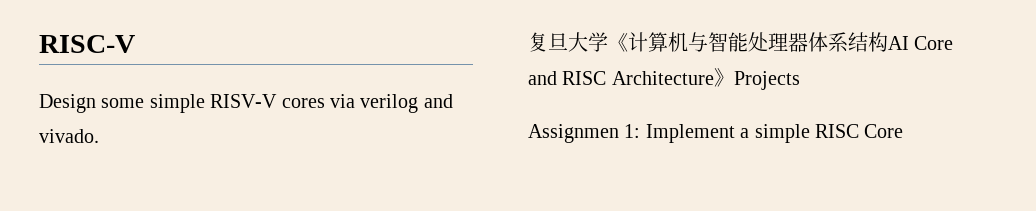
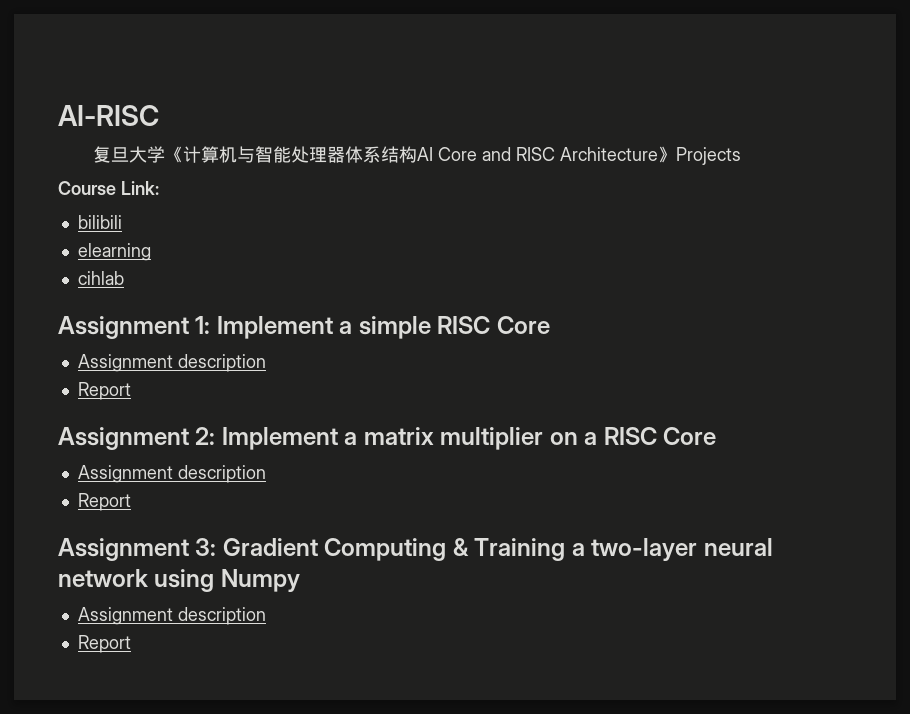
- RISC-V
- Design some simple RISV-V cores via verilog and vivado.
+ AI-RISC
- Assignmen 1: Implement a simple RISC Core
+ Course Link:
+ bilibili
+ elearning
+ cihlab
+ Assignment 1: Implement a simple RISC Core
+ Assignment description
+ Report
+ Assignment 2: Implement a matrix multiplier on a RISC Core
+ Assignment description
+ Report
+ Assignment 3: Gradient Computing & Training a two-layer neural network using Numpy
+ Assignment description
+ Report

